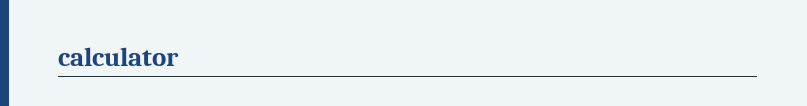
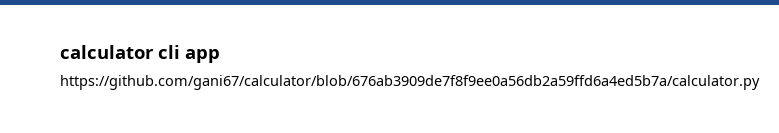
- calculator
+ calculator cli app
+ https://github.com/gani67/calculator/blob/676ab3909de7f8f9ee0a56db2a59ffd6a4ed5b7a/calculator.py

